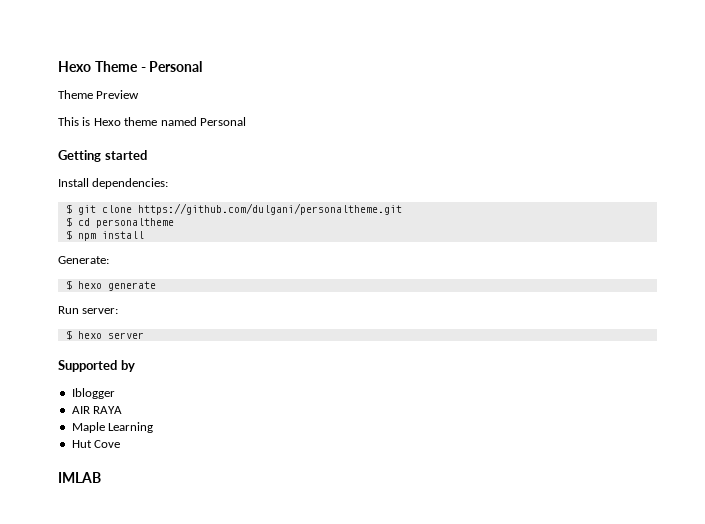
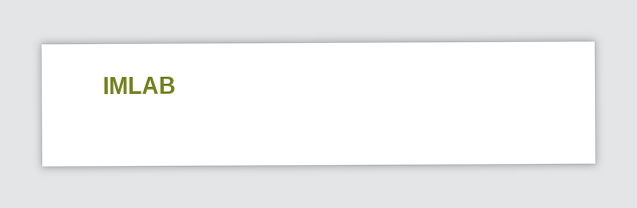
- Hexo Theme - Personal
- Theme Preview
- This is Hexo theme named Personal
- Getting started
- Install dependencies:
- $ git clone https://github.com/dulgani/personaltheme.git
- $ cd personaltheme
- $ npm install
- Generate:
- $ hexo generate
- Run server:
- $ hexo server
- Supported by
- Iblogger
- AIR RAYA
- Maple Learning
- Hut Cove

